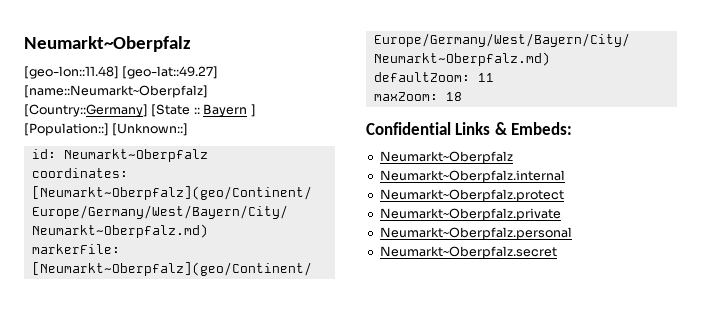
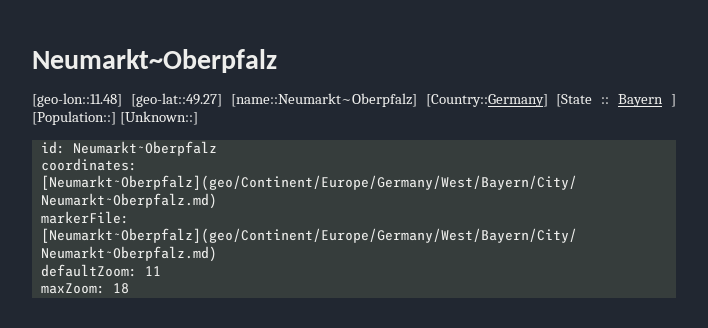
- Confidential Links & Embeds:
- Neumarkt~Oberpfalz
- Neumarkt~Oberpfalz.internal
- Neumarkt~Oberpfalz.protect
- Neumarkt~Oberpfalz.private
- Neumarkt~Oberpfalz.personal
- Neumarkt~Oberpfalz.secret

